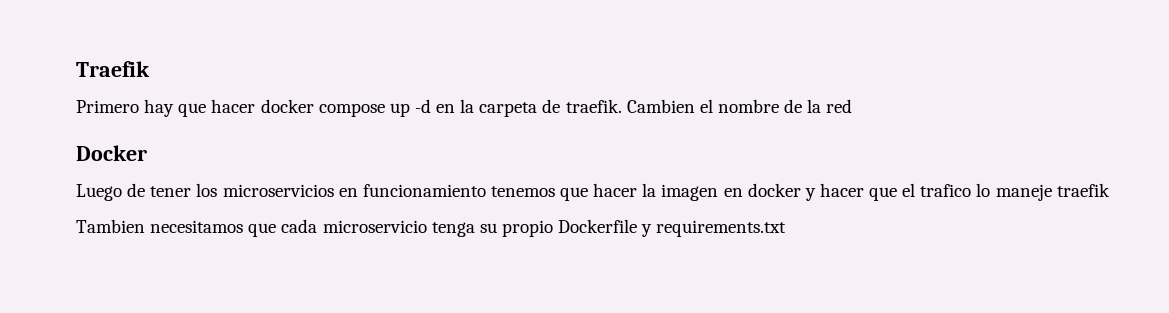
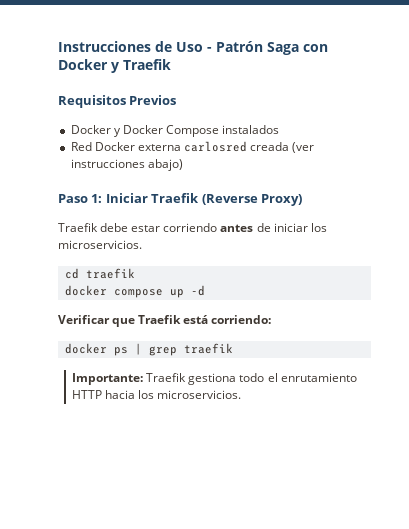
- Traefik
- Primero hay que hacer docker compose up -d en la carpeta de traefik. Cambien el nombre de la red
- Docker
- Luego de tener los microservicios en funcionamiento tenemos que hacer la imagen en docker y hacer que el trafico lo maneje traefik
- Tambien necesitamos que cada microservicio tenga su propio Dockerfile y requirements.txt
+ Instrucciones de Uso - Patrón Saga con Docker y Traefik
+ Requisitos Previos
+ Docker y Docker Compose instalados
+ Red Docker externa carlosred creada (ver instrucciones abajo)
+ Paso 1: Iniciar Traefik (Reverse Proxy)
+ Traefik debe estar corriendo antes de iniciar los microservicios.
+ cd traefik
+ docker compose up -d
+ Verificar que Traefik está corriendo:
+ docker ps | grep traefik
+ Importante: Traefik gestiona todo el enrutamiento HTTP hacia los microservicios.

